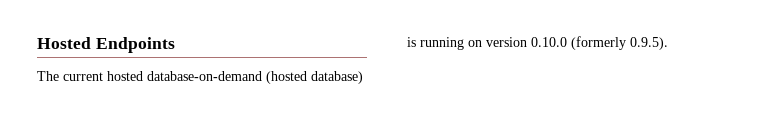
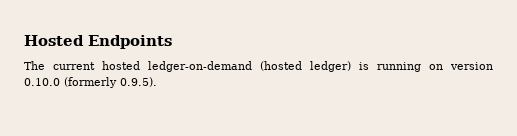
- The current hosted database-on-demand (hosted database) is running on version 0.10.0 (formerly 0.9.5).
+ The current hosted ledger-on-demand (hosted ledger) is running on version 0.10.0 (formerly 0.9.5).

